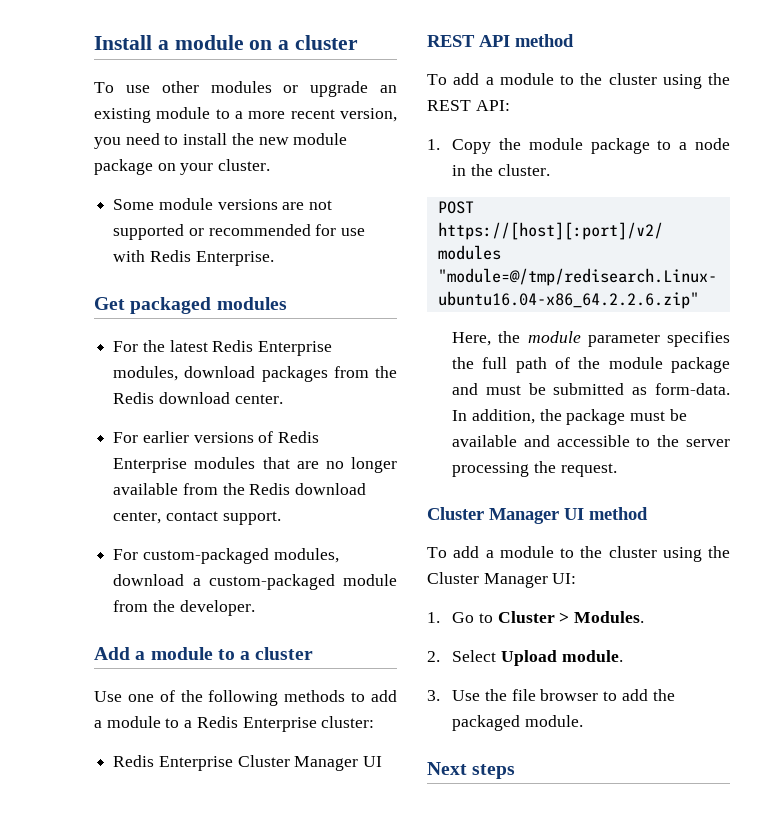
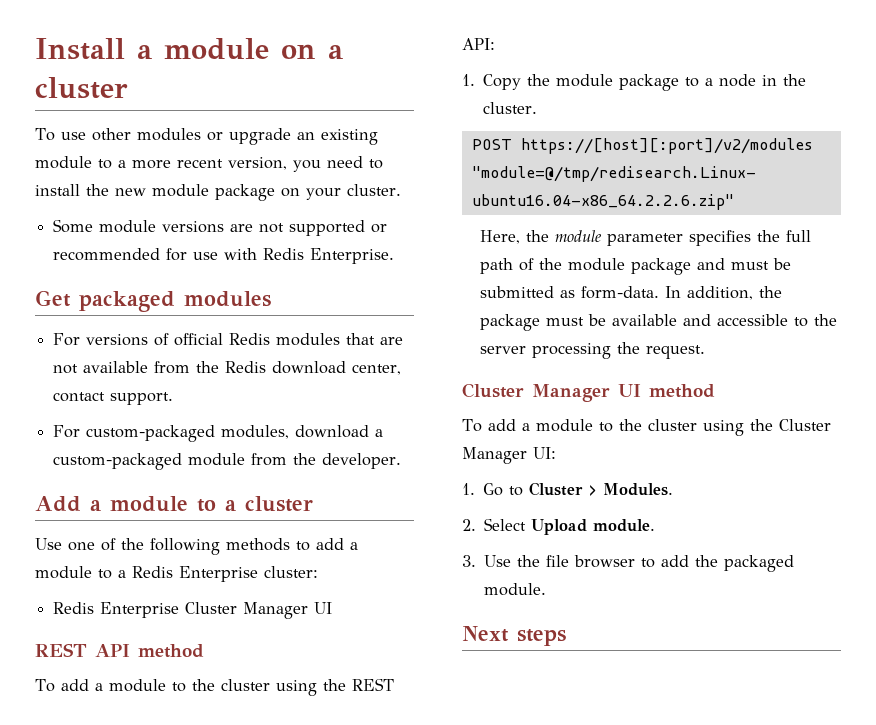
- For the latest Redis Enterprise modules, download packages from the Redis download center.
- For earlier versions of Redis Enterprise modules that are no longer available from the Redis download center, contact support.
+ For versions of official Redis modules that are not available from the Redis download center, contact support.

